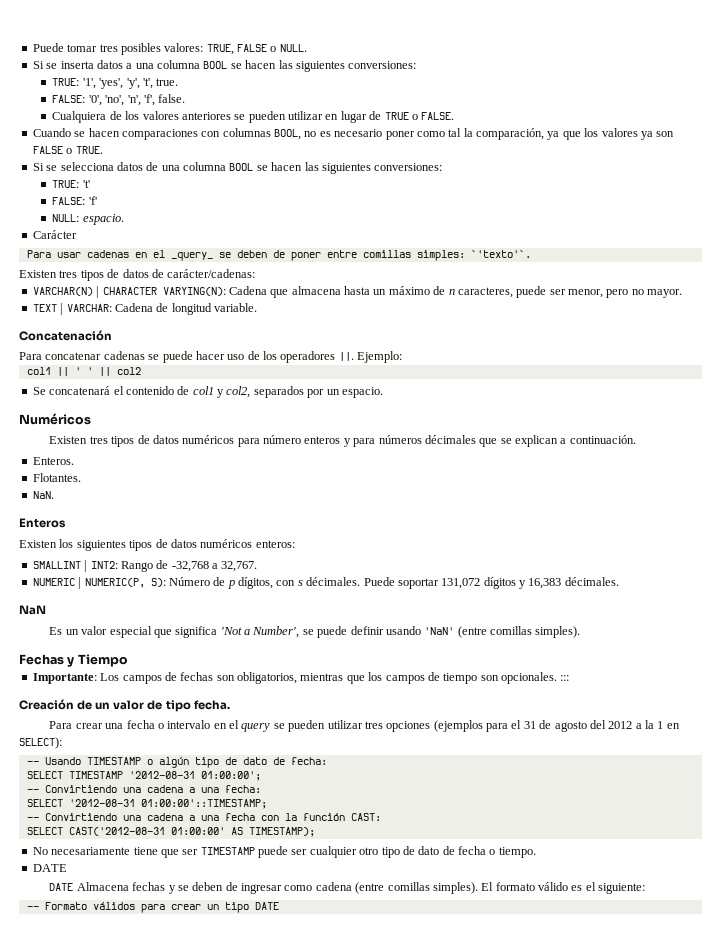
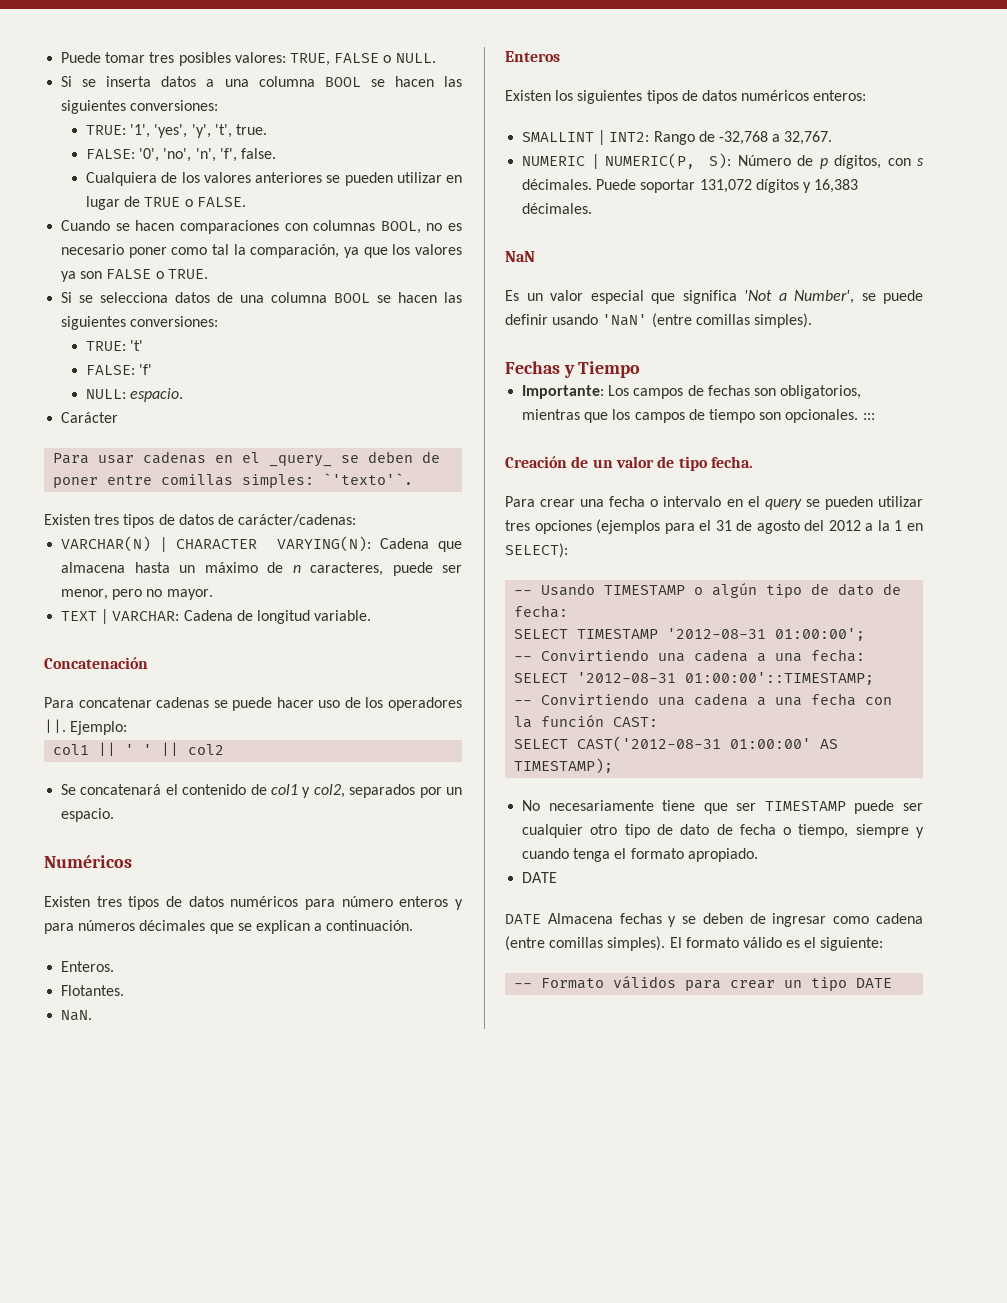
- No necesariamente tiene que ser TIMESTAMP puede ser cualquier otro tipo de dato de fecha o tiempo.
+ No necesariamente tiene que ser TIMESTAMP puede ser cualquier otro tipo de dato de fecha o tiempo, siempre y cuando tenga el formato apropiado.

